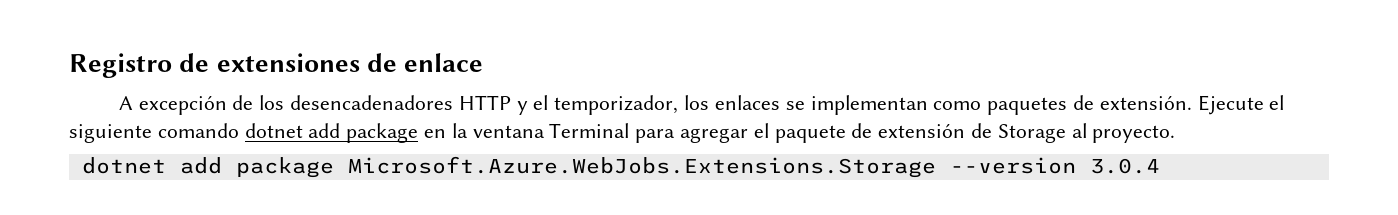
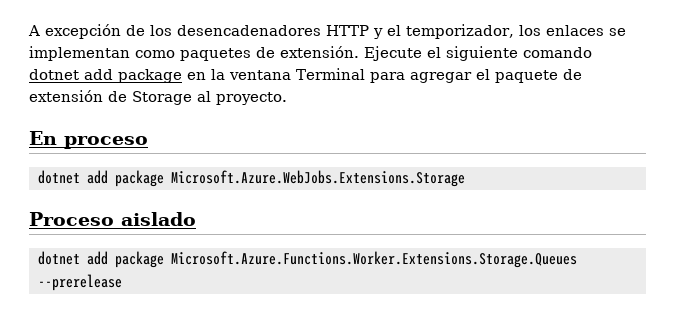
- Registro de extensiones de enlace
+ En proceso
- dotnet add package Microsoft.Azure.WebJobs.Extensions.Storage --version 3.0.4
+ dotnet add package Microsoft.Azure.WebJobs.Extensions.Storage
+ Proceso aislado
+ dotnet add package Microsoft.Azure.Functions.Worker.Extensions.Storage.Queues --prerelease

